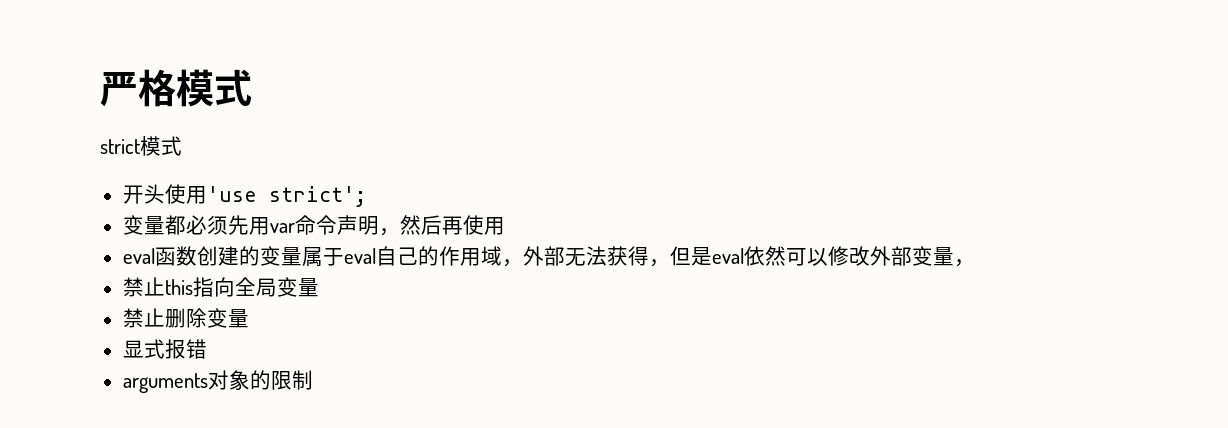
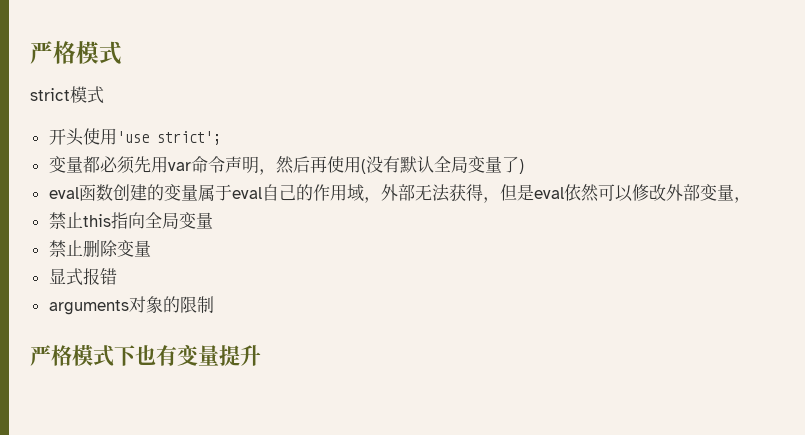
- 变量都必须先用var命令声明，然后再使用
+ 变量都必须先用var命令声明，然后再使用(没有默认全局变量了)
+ 严格模式下也有变量提升

